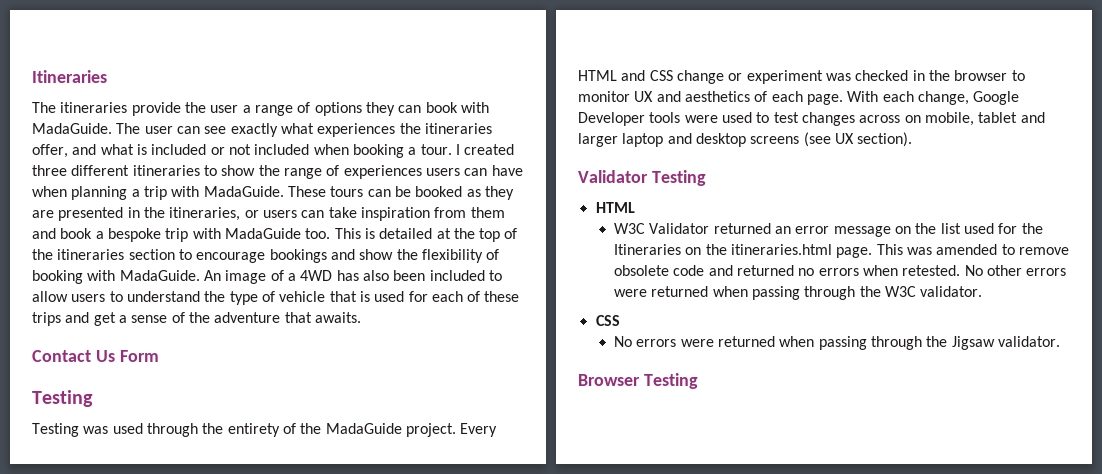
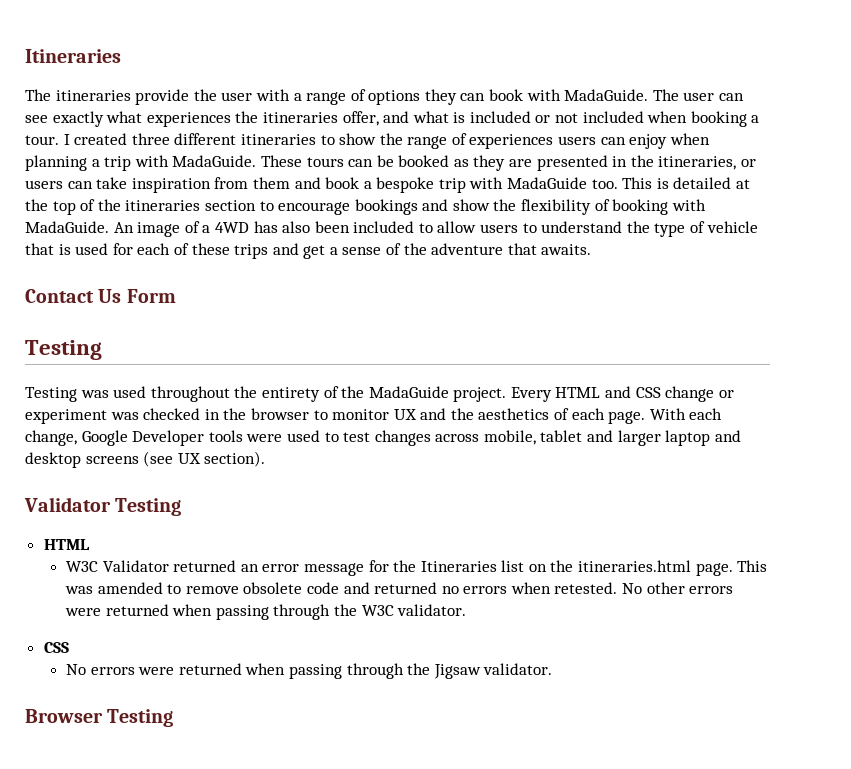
- The itineraries provide the user a range of options they can book with MadaGuide.
+ The itineraries provide the user with a range of options they can book with MadaGuide.
- I created three different itineraries to show the range of experiences users can have when planning a trip with MadaGuide.
+ I created three different itineraries to show the range of experiences users can enjoy when planning a trip with MadaGuide.
- Testing was used through the entirety of the MadaGuide project.
+ Testing was used throughout the entirety of the MadaGuide project.
- Every HTML and CSS change or experiment was checked in the browser to monitor UX and aesthetics of each page.
+ Every HTML and CSS change or experiment was checked in the browser to monitor UX and the aesthetics of each page.
- With each change, Google Developer tools were used to test changes across on mobile, tablet and larger laptop and desktop screens (see UX section).
+ With each change, Google Developer tools were used to test changes across mobile, tablet and larger laptop and desktop screens (see UX section).
- W3C Validator returned an error message on the list used for the Itineraries on the itineraries.html page.
+ W3C Validator returned an error message for the Itineraries list on the itineraries.html page.

